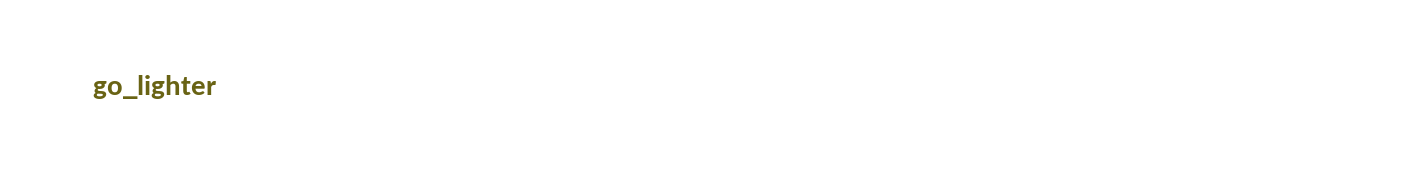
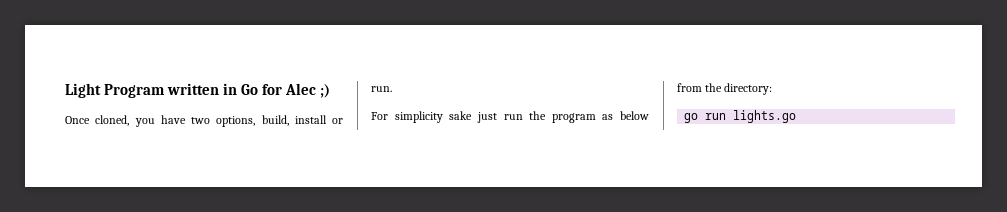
- go_lighter
+ Light Program written in Go for Alec ;)
+ Once cloned, you have two options, build, install or run.
+ For simplicity sake just run the program as below from the directory:
+ go run lights.go

